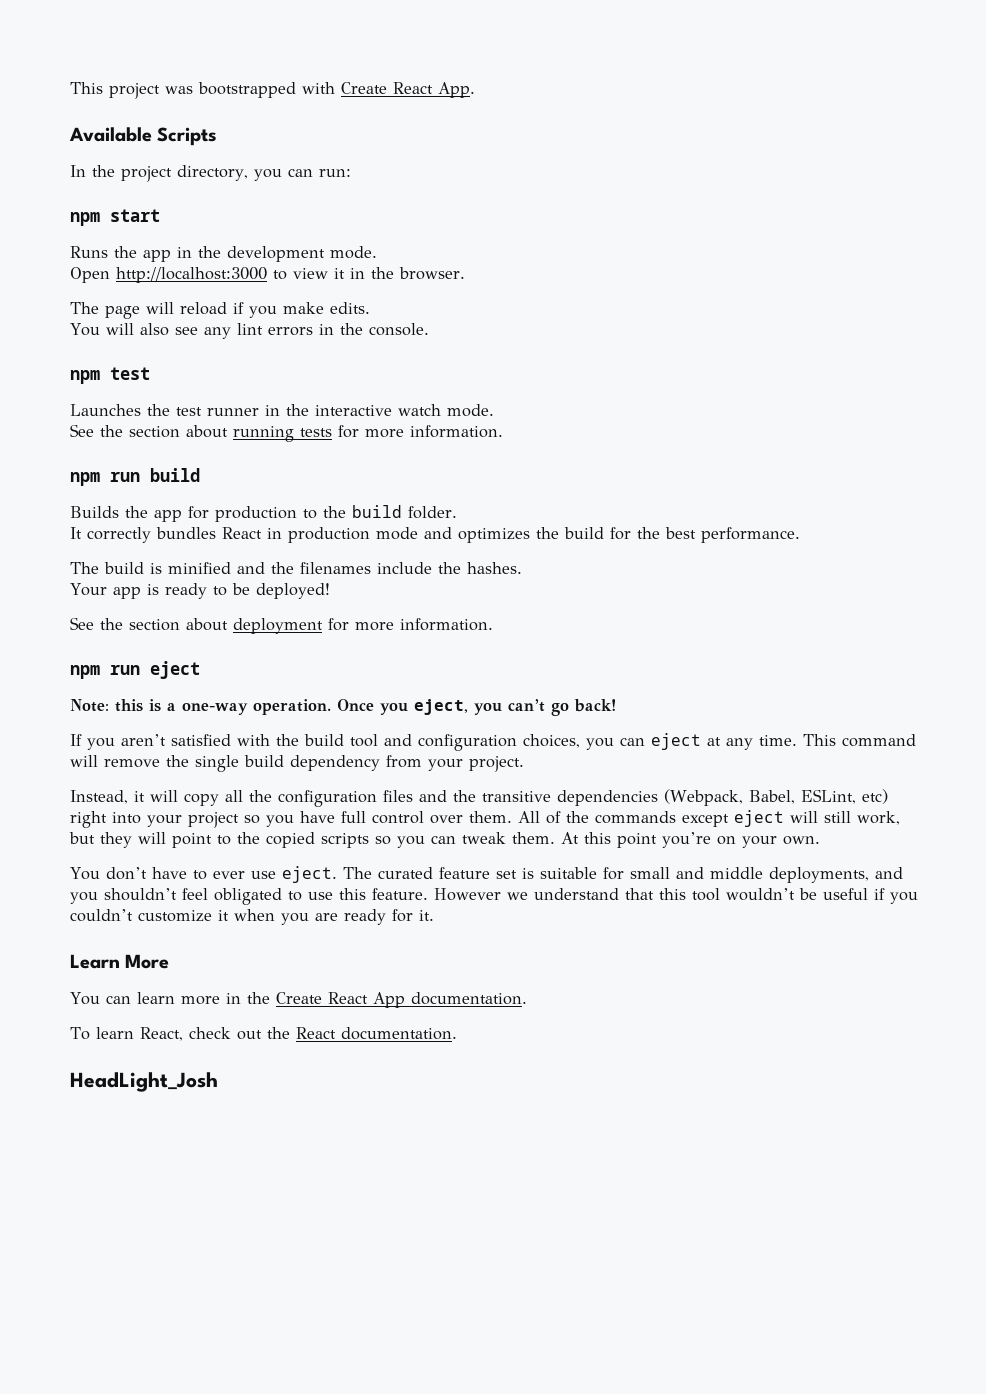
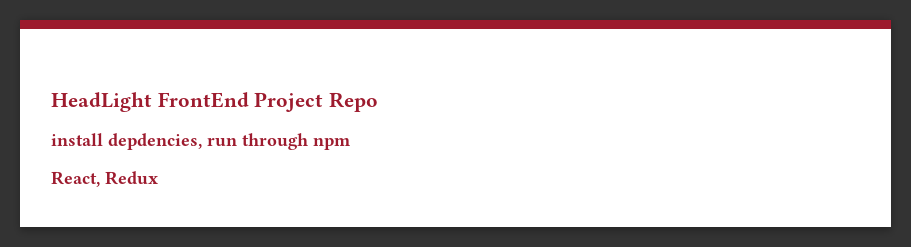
- This project was bootstrapped with Create React App.
- Available Scripts
- In the project directory, you can run:
- npm start
- Runs the app in the development mode.
- Open http://localhost:3000 to view it in the browser.
- The page will reload if you make edits.
- You will also see any lint errors in the console.
- npm test
- Launches the test runner in the interactive watch mode.
- See the section about running tests for more information.
- npm run build
- Builds the app for production to the build folder.
- It correctly bundles React in production mode and optimizes the build for the best performance.
- The build is minified and the filenames include the hashes.
- Your app is ready to be deployed!
- See the section about deployment for more information.
- npm run eject
- Note: this is a one-way operation. Once you eject, you can’t go back!
- If you aren’t satisfied with the build tool and configuration choices, you can eject at any time. This command will remove the single build dependency from your project.
- Instead, it will copy all the configuration files and the transitive dependencies (Webpack, Babel, ESLint, etc) right into your project so you have full control over them. All of the commands except eject will still work, but they will point to the copied scripts so you can tweak them. At this point you’re on your own.
- You don’t have to ever use eject. The curated feature set is suitable for small and middle deployments, and you shouldn’t feel obligated to use this feature. However we understand that this tool wouldn’t be useful if you couldn’t customize it when you are ready for it.
- Learn More
- You can learn more in the Create React App documentation.
- To learn React, check out the React documentation.
- HeadLight_Josh
+ HeadLight FrontEnd Project Repo
+ install depdencies, run through npm
+ React, Redux

